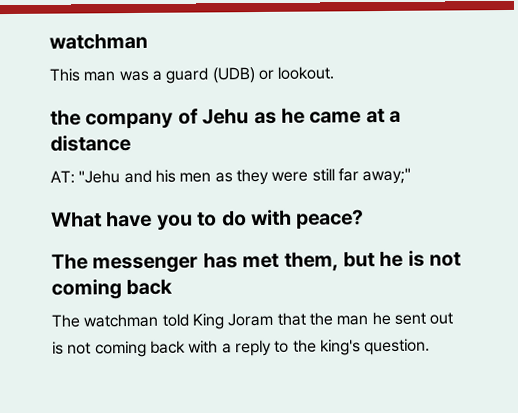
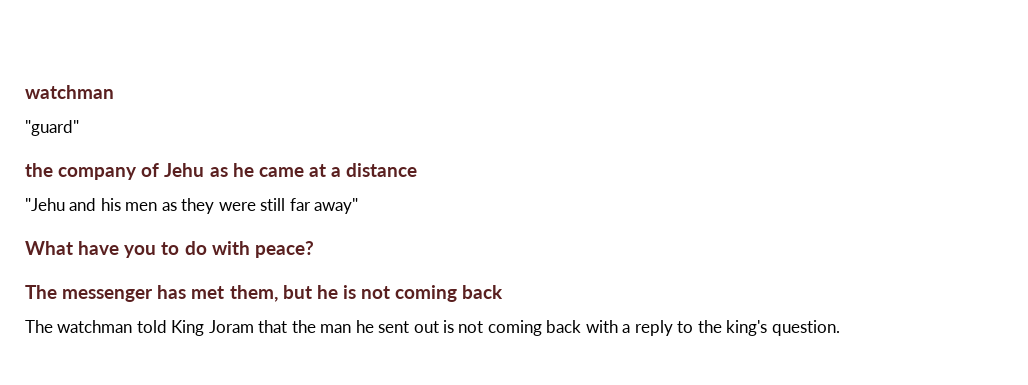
- This man was a guard (UDB) or lookout.
+ "guard"
- AT: "Jehu and his men as they were still far away;"
+ "Jehu and his men as they were still far away"

